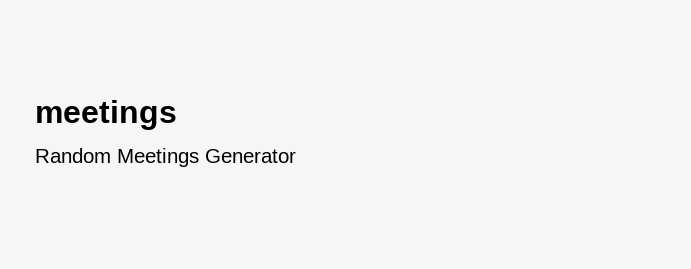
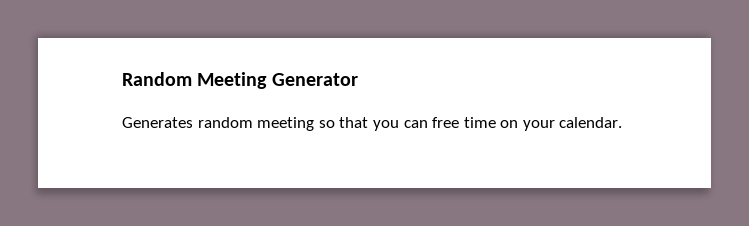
- meetings
- Random Meetings Generator
+ Random Meeting Generator
+ Generates random meeting so that you can free time on your calendar.

